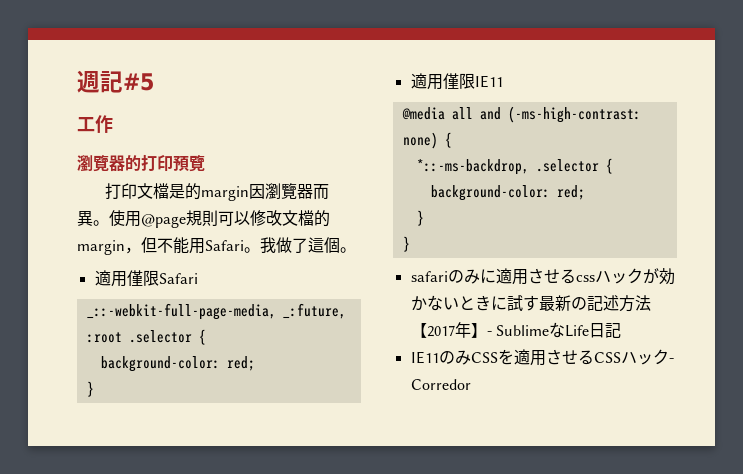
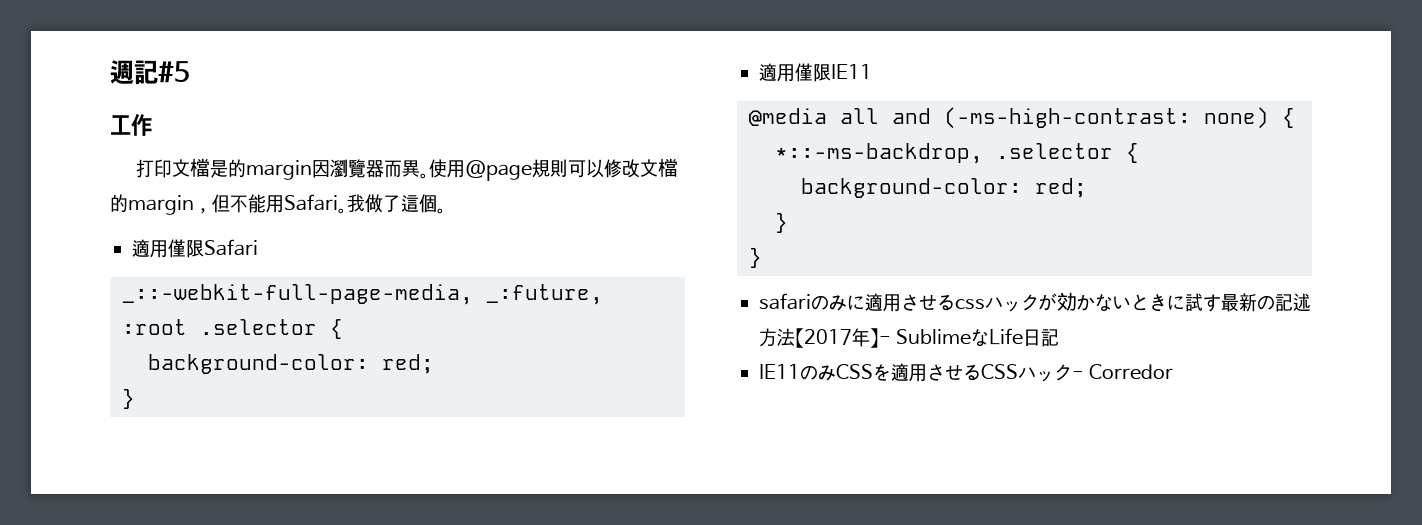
- 瀏覽器的打印預覽

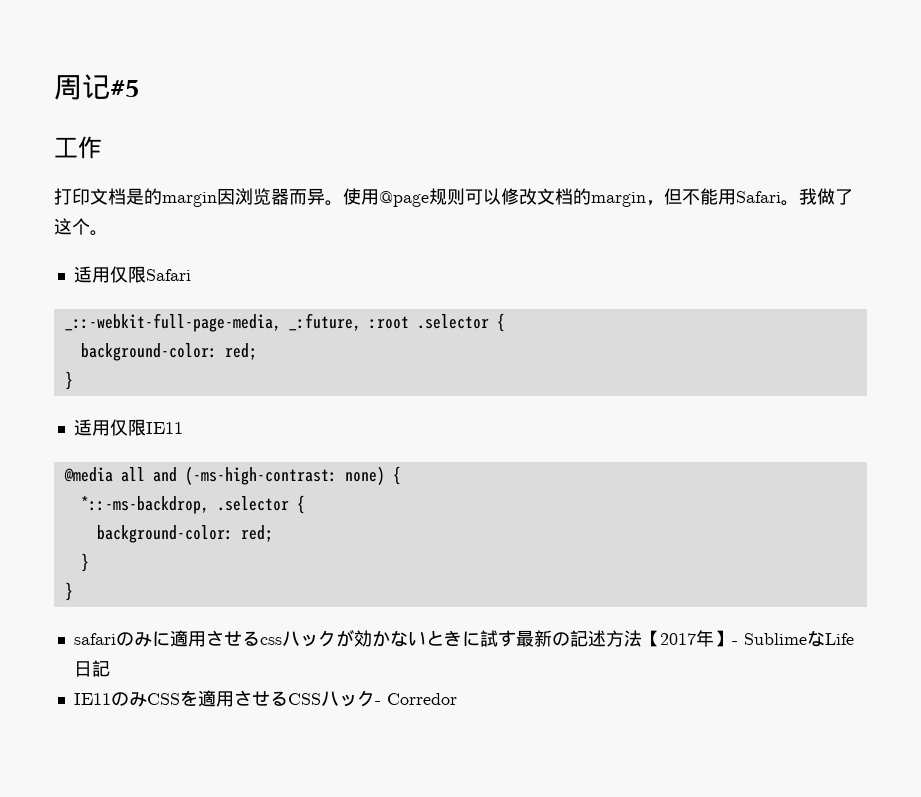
- 週記#5
+ 周记#5
- 打印文檔是的margin因瀏覽器而異。
+ 打印文档是的margin因浏览器而异。
- 使用@page規則可以修改文檔的margin，但不能用Safari。
+ 使用@page规则可以修改文档的margin，但不能用Safari。
- 我做了這個。
+ 我做了这个。
- 適用僅限Safari
+ 适用仅限Safari
- 適用僅限IE11
+ 适用仅限IE11

